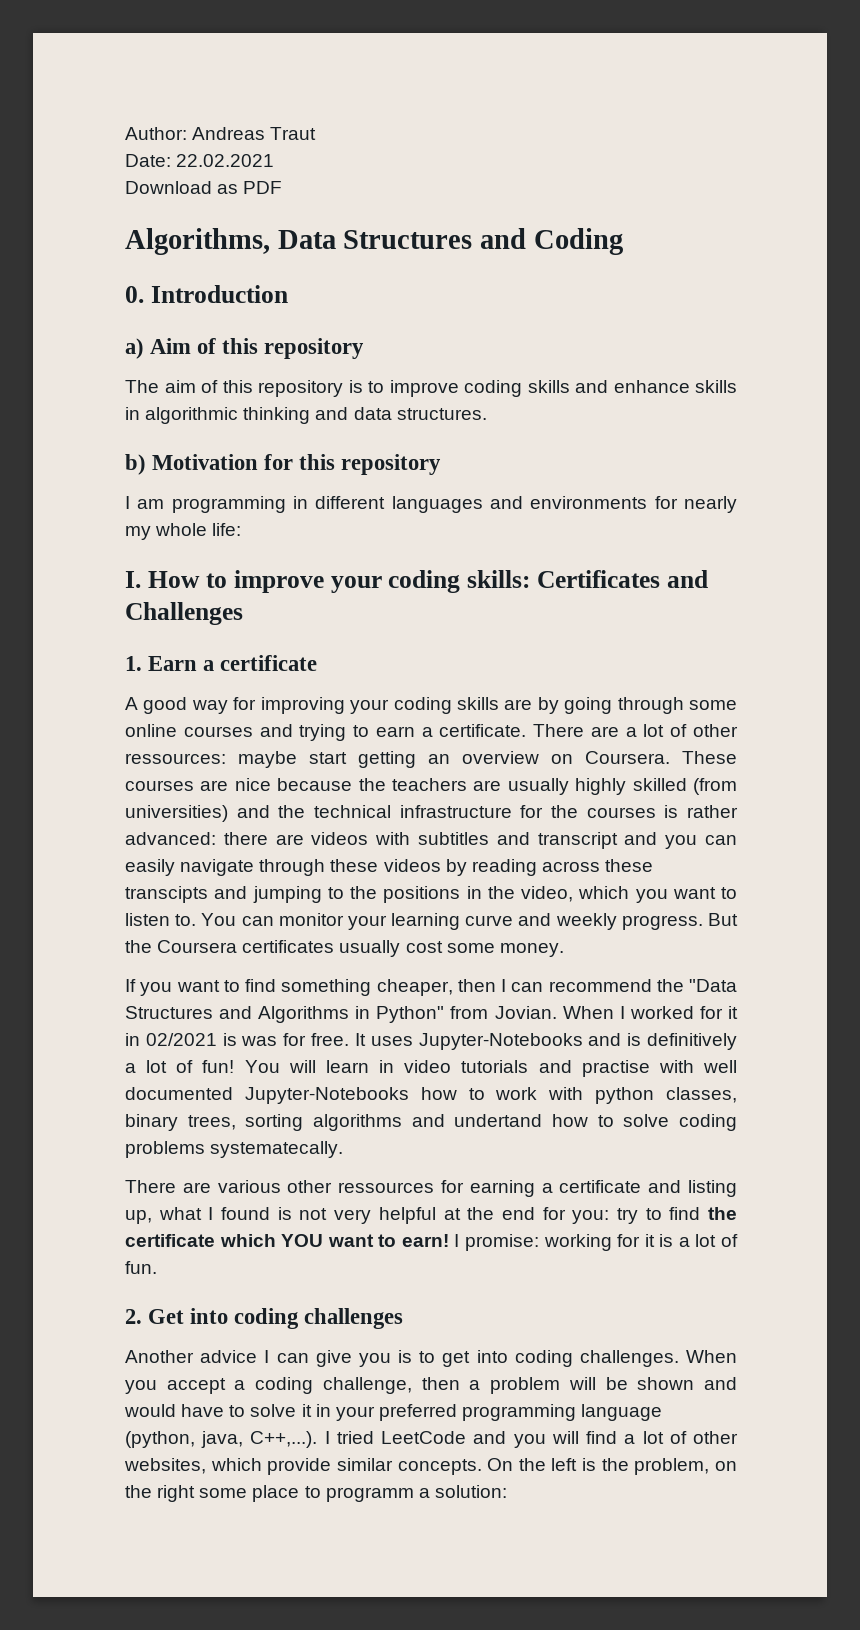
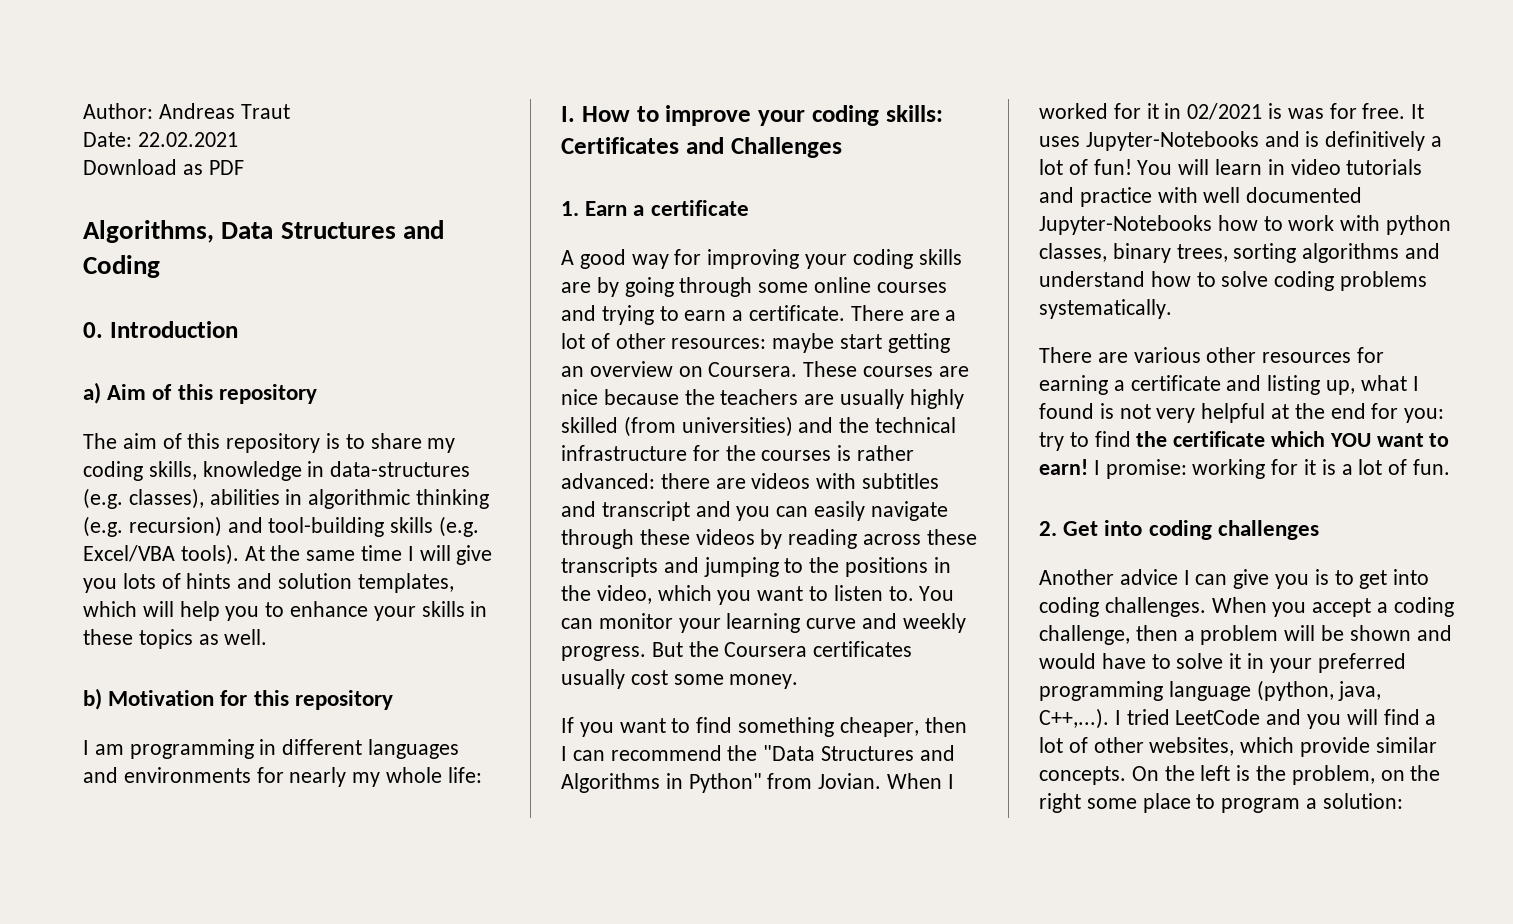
- The aim of this repository is to improve coding skills and enhance skills in algorithmic thinking and data structures.
+ The aim of this repository is to share my coding skills, knowledge in data-structures (e.g. classes), abilities in algorithmic thinking (e.g. recursion) and tool-building skills (e.g. Excel/VBA tools). At the same time I will give you lots of hints and solution templates, which will help you to enhance your skills in these topics as well.
- There are a lot of other ressources: maybe start getting an overview on Coursera.
+ There are a lot of other resources: maybe start getting an overview on Coursera.
- These courses are nice because the teachers are usually highly skilled (from universities) and the technical infrastructure for the courses is rather advanced: there are videos with subtitles and transcript and you can easily navigate through these videos by reading across these transcipts and jumping to the positions in the video, which you want to listen to.
+ These courses are nice because the teachers are usually highly skilled (from universities) and the technical infrastructure for the courses is rather advanced: there are videos with subtitles and transcript and you can easily navigate through these videos by reading across these transcripts and jumping to the positions in the video, which you want to listen to.
- You will learn in video tutorials and practise with well documented Jupyter-Notebooks how to work with python classes, binary trees, sorting algorithms and undertand how to solve coding problems systematecally.
+ You will learn in video tutorials and practice with well documented Jupyter-Notebooks how to work with python classes, binary trees, sorting algorithms and understand how to solve coding problems systematically.
- There are various other ressources for earning a certificate and listing up, what I found is not very helpful at the end for you: try to find the certificate which YOU want to earn!
+ There are various other resources for earning a certificate and listing up, what I found is not very helpful at the end for you: try to find the certificate which YOU want to earn!
- On the left is the problem, on the right some place to programm a solution:
+ On the left is the problem, on the right some place to program a solution:

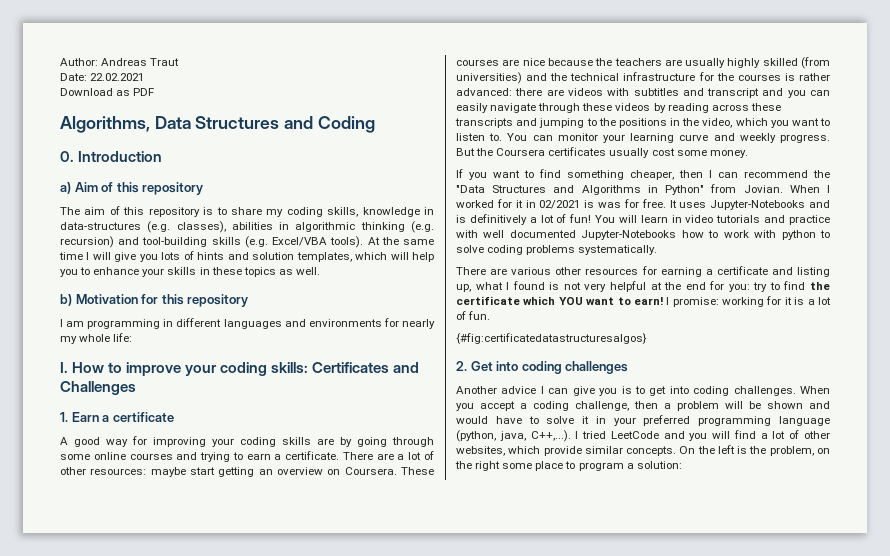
- You will learn in video tutorials and practice with well documented Jupyter-Notebooks how to work with python classes, binary trees, sorting algorithms and understand how to solve coding problems systematically.
+ You will learn in video tutorials and practice with well documented Jupyter-Notebooks how to work with python to solve coding problems systematically.
+ {#fig:certificatedatastructuresalgos}

